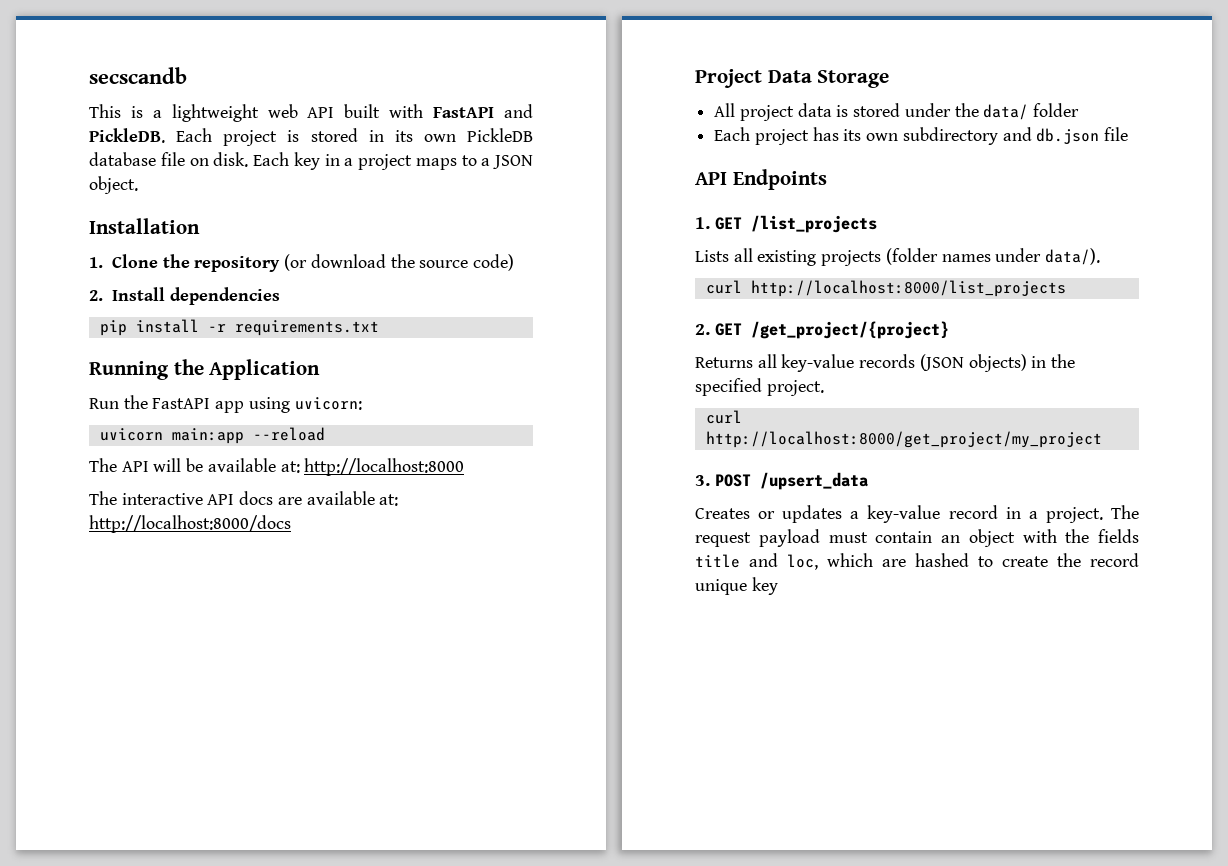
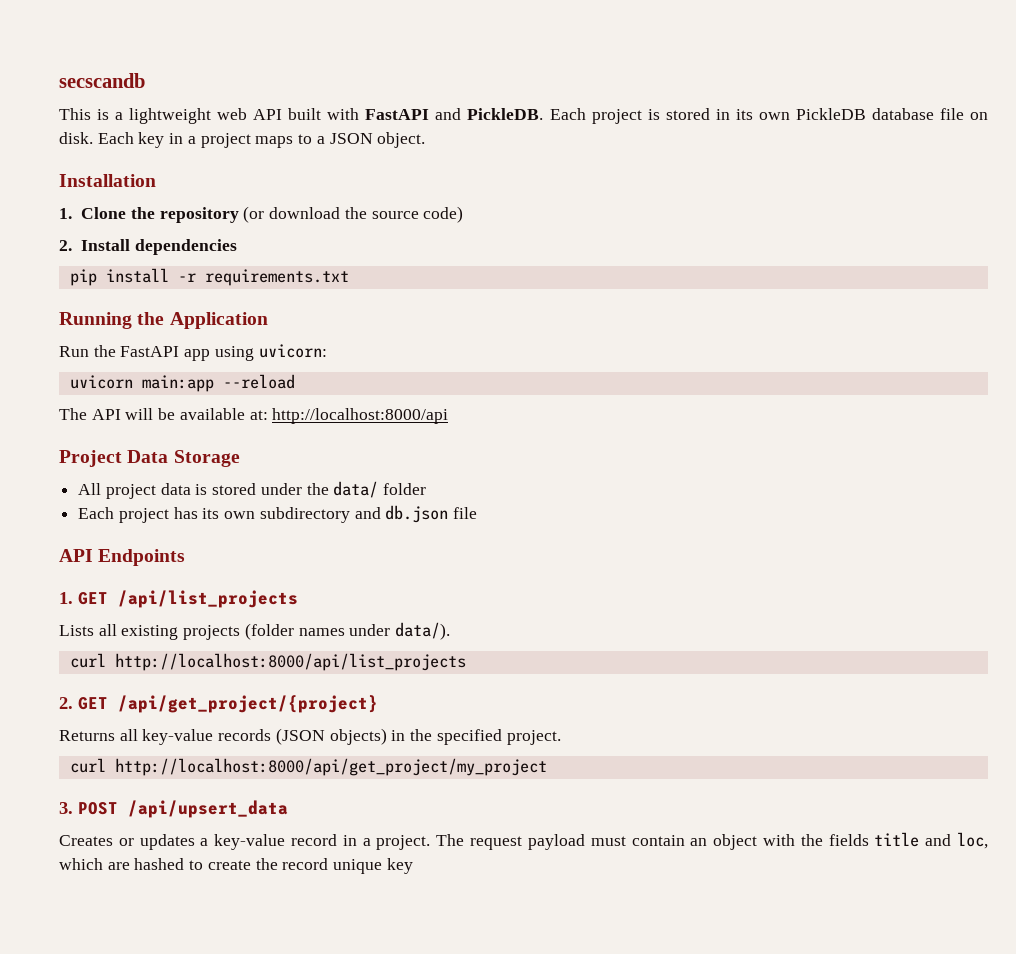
- The API will be available at: http://localhost:8000
- The interactive API docs are available at: http://localhost:8000/docs
+ The API will be available at: http://localhost:8000/api
- 1. GET /list_projects
+ 1. GET /api/list_projects
- curl http://localhost:8000/list_projects
+ curl http://localhost:8000/api/list_projects
- 2. GET /get_project/{project}
+ 2. GET /api/get_project/{project}
- curl http://localhost:8000/get_project/my_project
+ curl http://localhost:8000/api/get_project/my_project
- 3. POST /upsert_data
+ 3. POST /api/upsert_data

